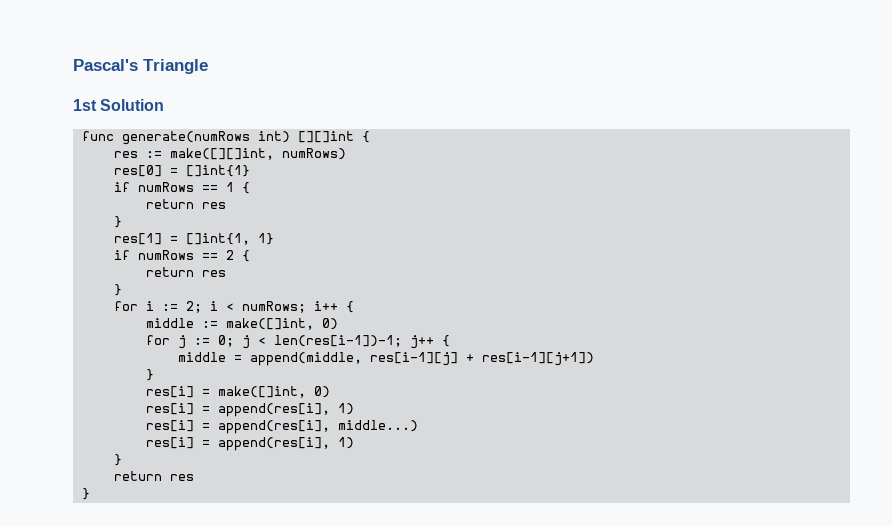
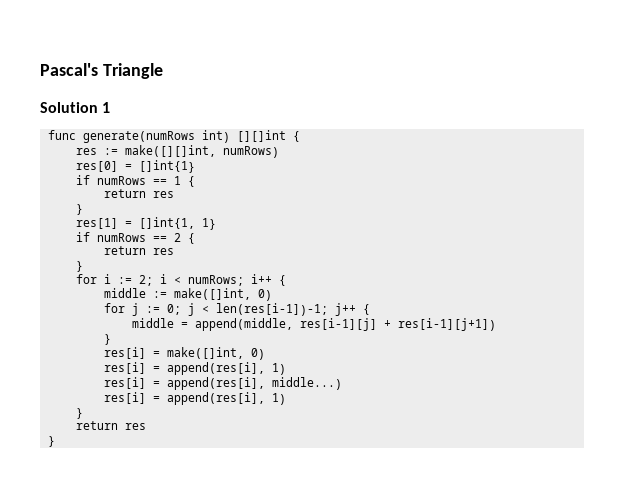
- 1st Solution
+ Solution 1

